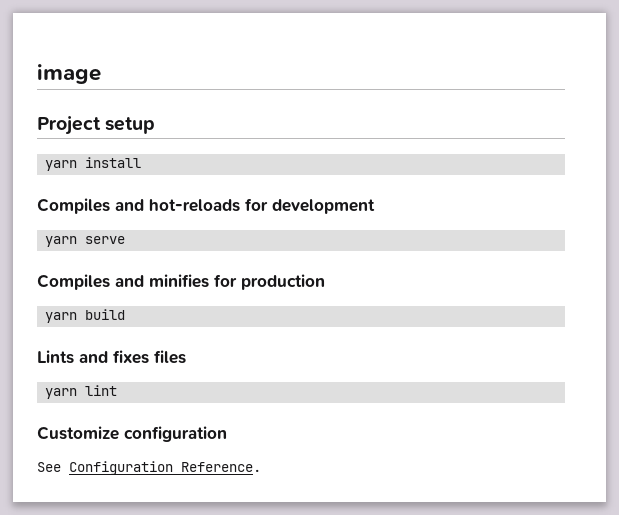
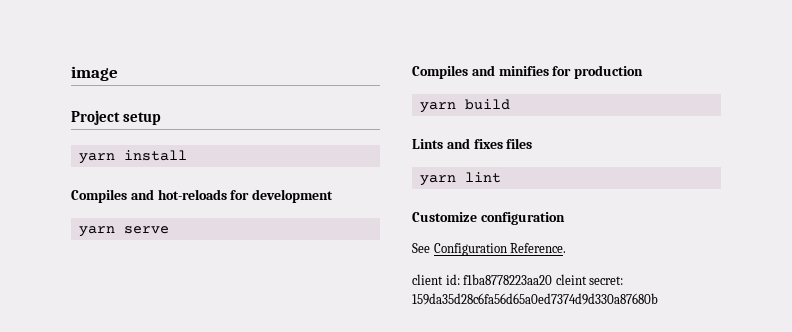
+ client id: f1ba8778223aa20 cleint secret: 159da35d28c6fa56d65a0ed7374d9d330a87680b

